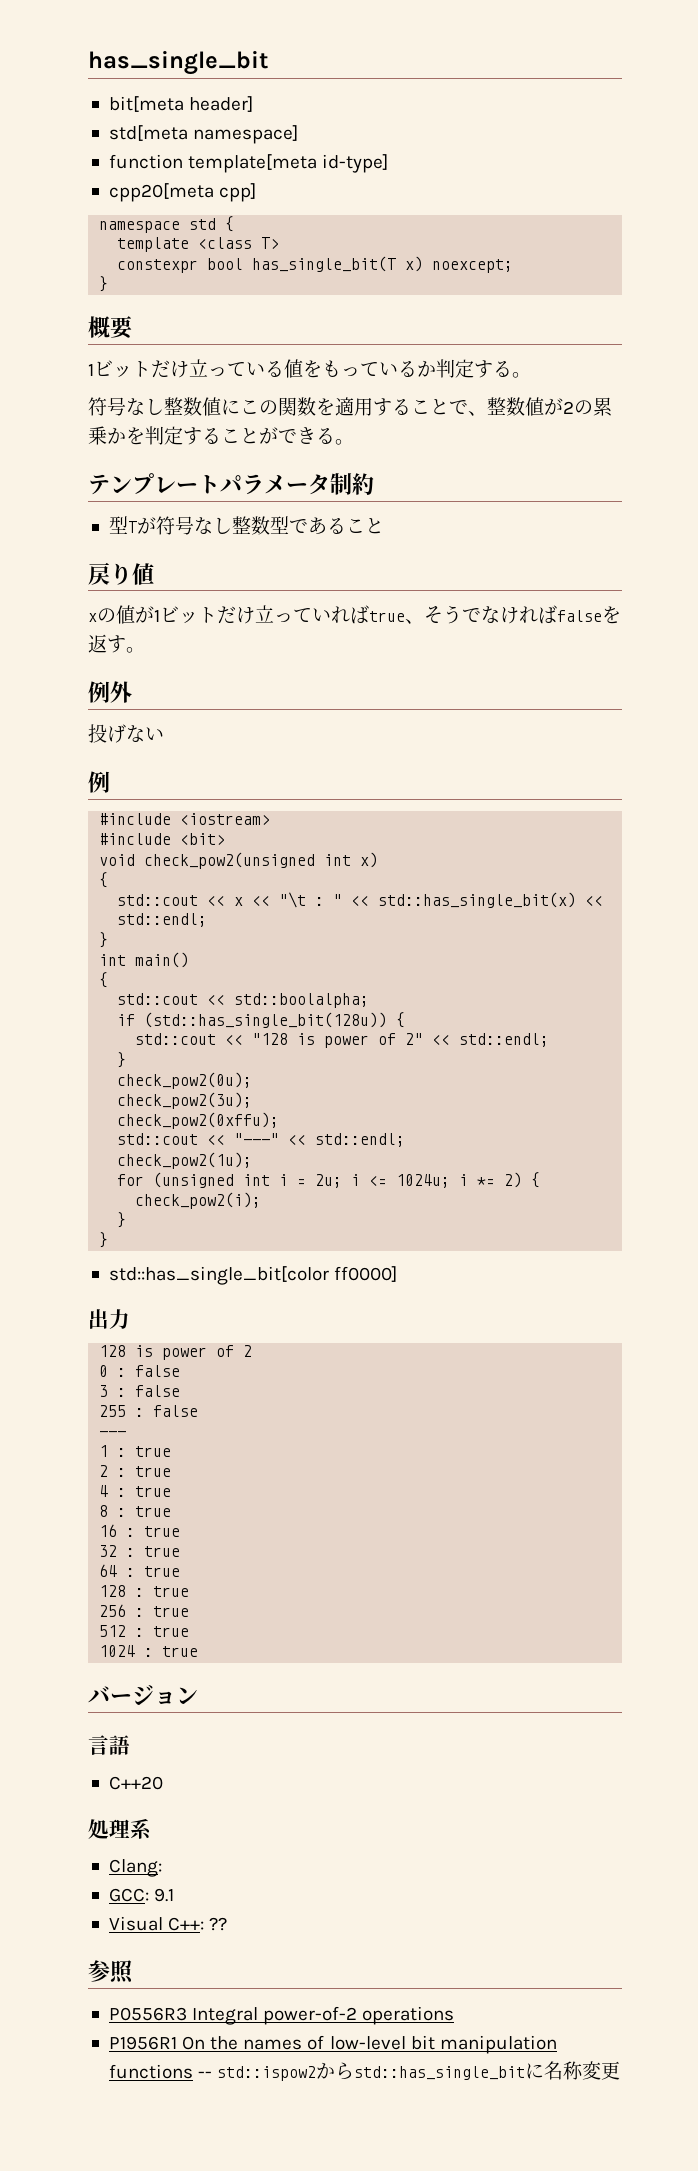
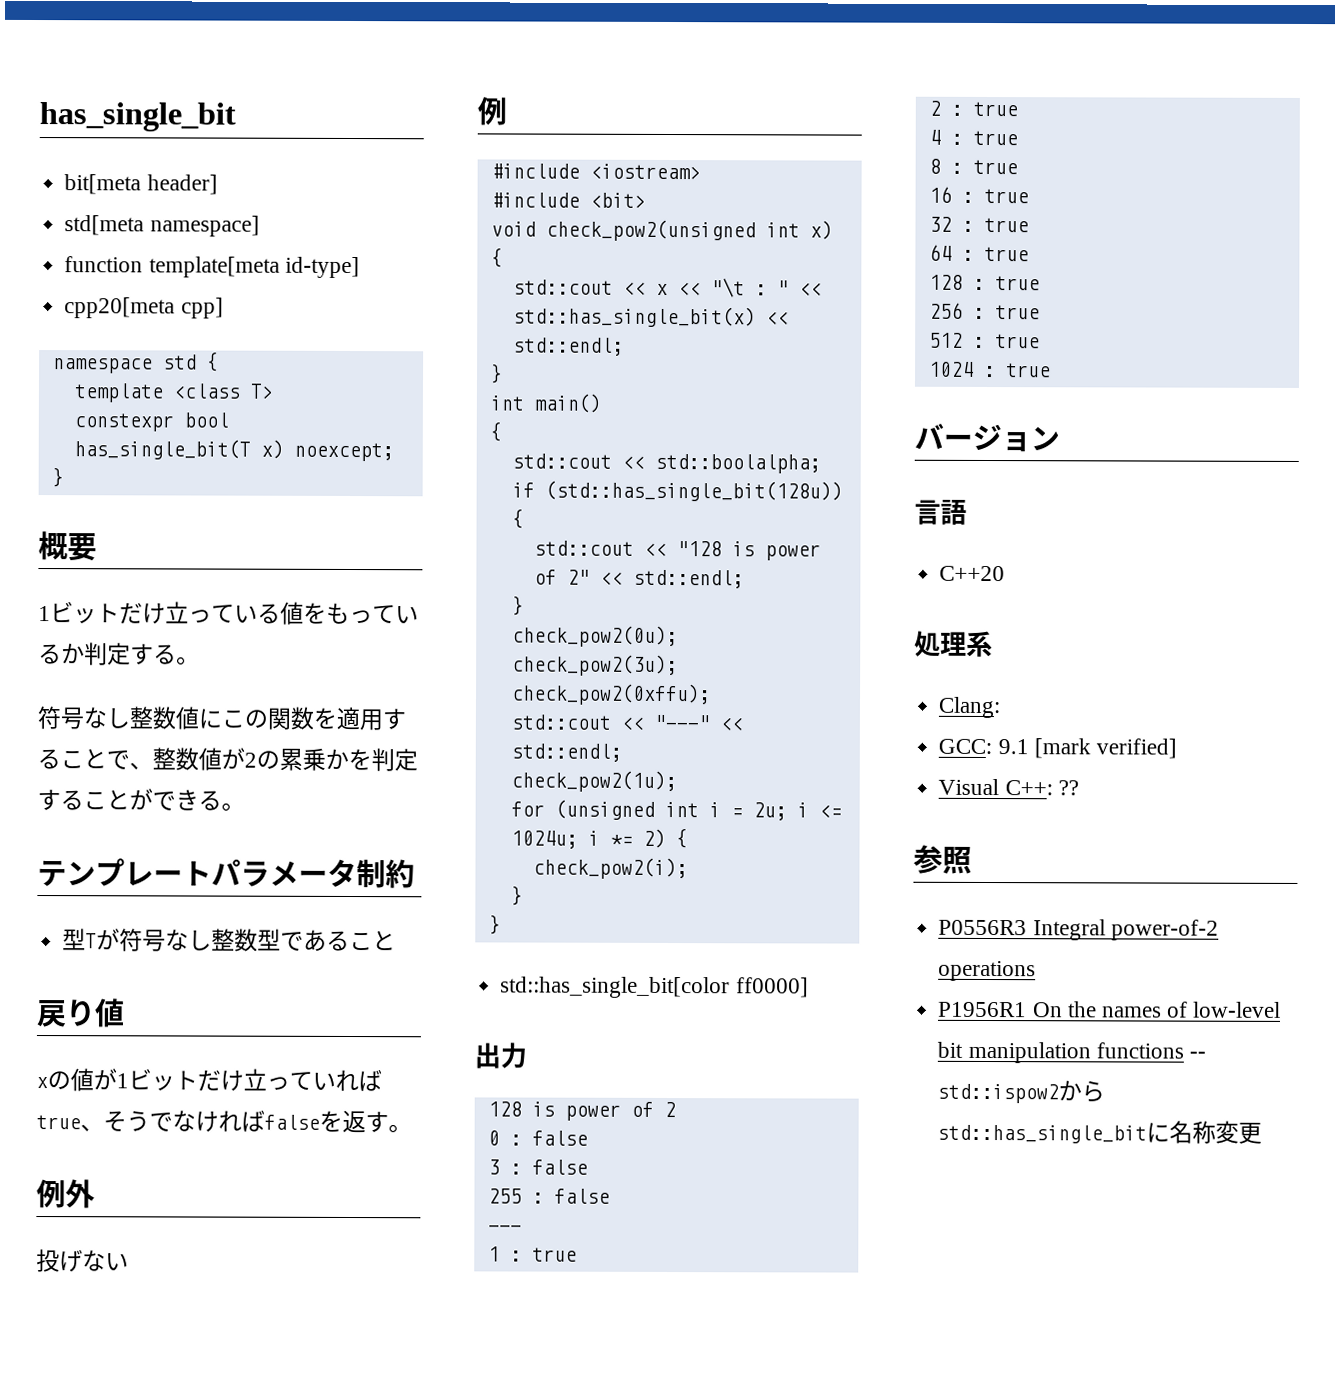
- GCC: 9.1
+ GCC: 9.1 [mark verified]

